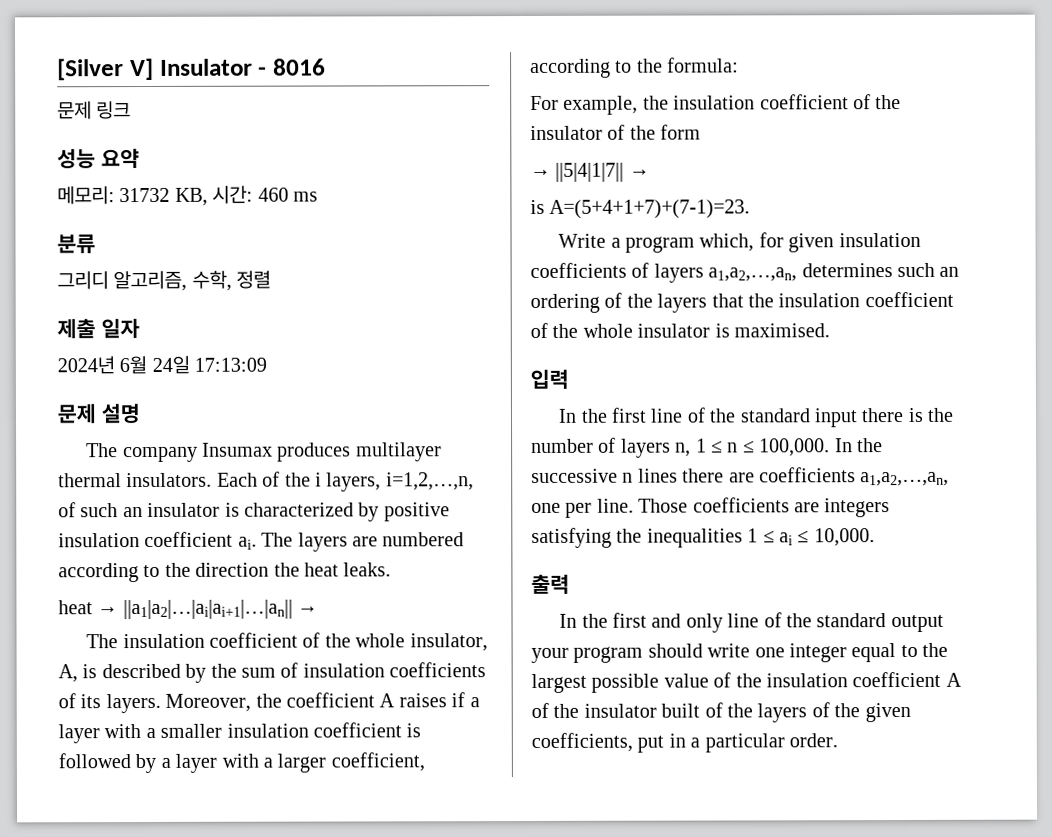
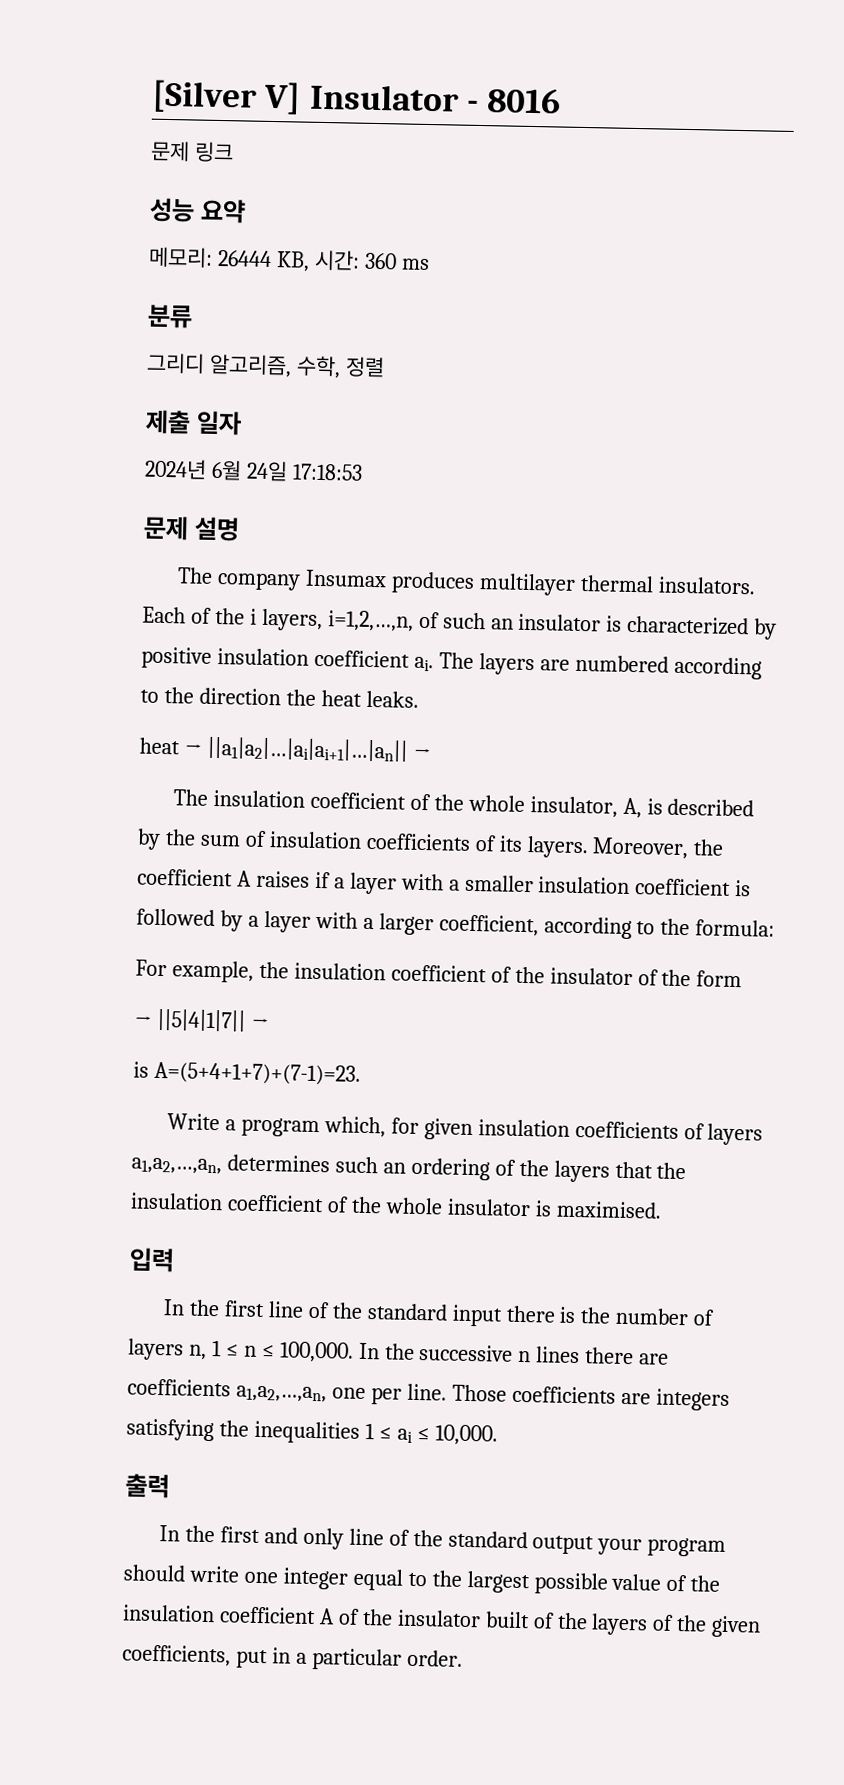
- 메모리: 31732 KB, 시간: 460 ms
+ 메모리: 26444 KB, 시간: 360 ms
- 2024년 6월 24일 17:13:09
+ 2024년 6월 24일 17:18:53

